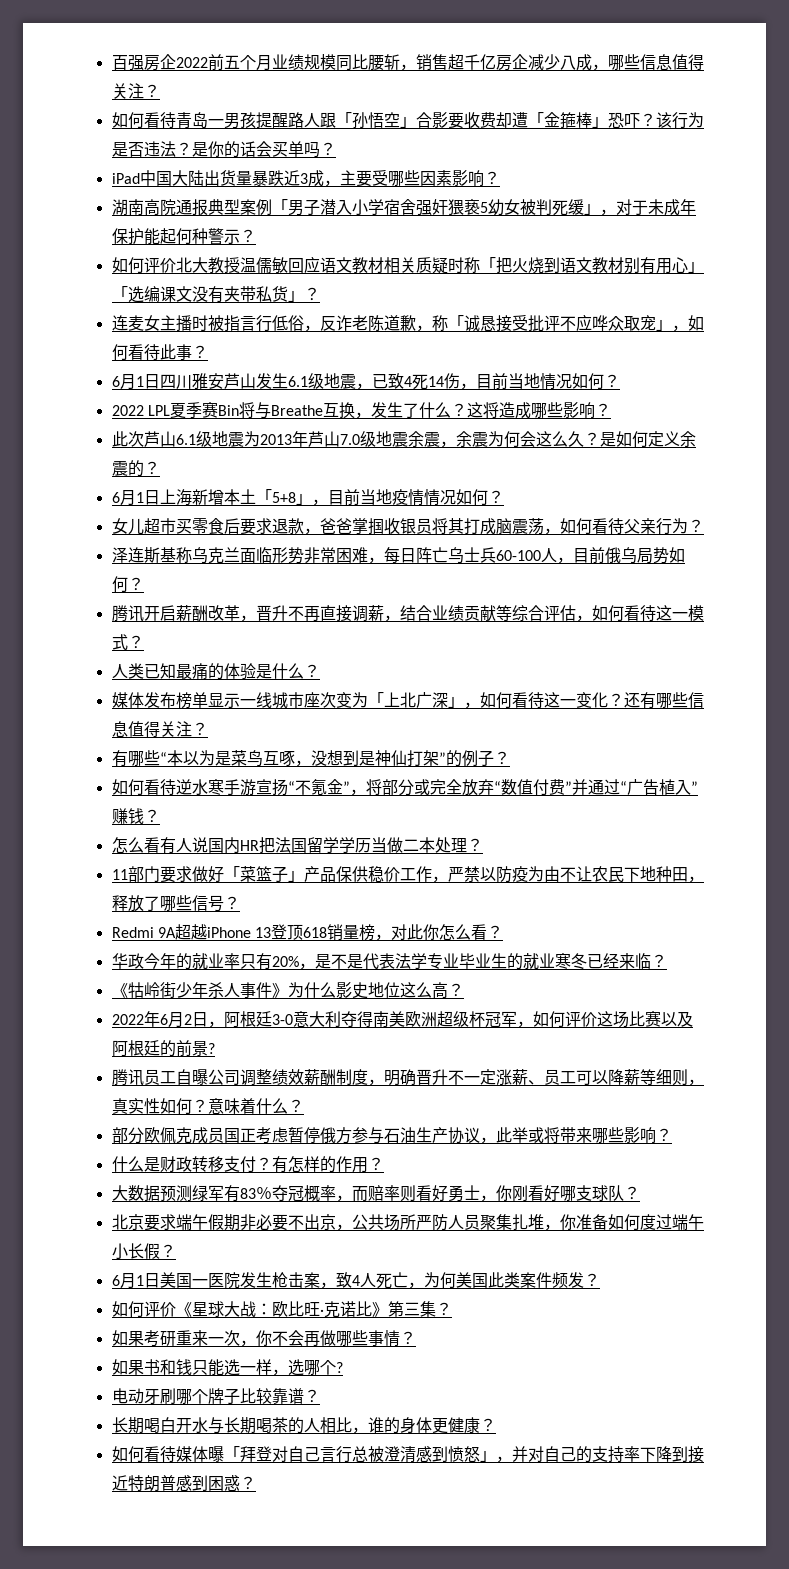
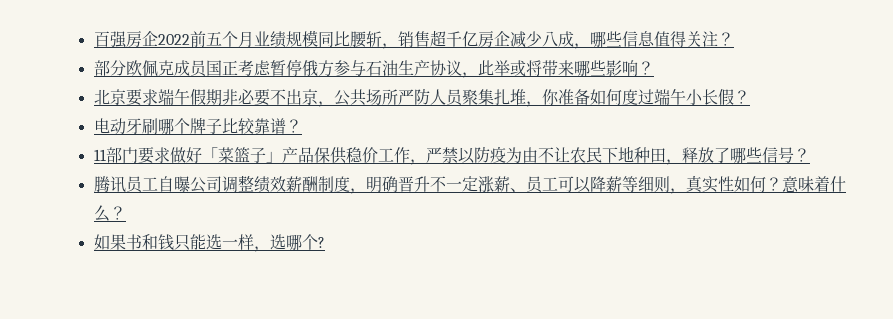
- 如何看待青岛一男孩提醒路人跟「孙悟空」合影要收费却遭「金箍棒」恐吓？该行为是否违法？是你的话会买单吗？
- iPad中国大陆出货量暴跌近3成，主要受哪些因素影响？
- 湖南高院通报典型案例「男子潜入小学宿舍强奸猥亵5幼女被判死缓」，对于未成年保护能起何种警示？
- 如何评价北大教授温儒敏回应语文教材相关质疑时称「把火烧到语文教材别有用心」「选编课文没有夹带私货」？
- 连麦女主播时被指言行低俗，反诈老陈道歉，称「诚恳接受批评不应哗众取宠」，如何看待此事？
- 6月1日四川雅安芦山发生6.1级地震，已致4死14伤，目前当地情况如何？
- 2022 LPL夏季赛Bin将与Breathe互换，发生了什么？这将造成哪些影响？
- 此次芦山6.1级地震为2013年芦山7.0级地震余震，余震为何会这么久？是如何定义余震的？
- 6月1日上海新增本土「5+8」，目前当地疫情情况如何？
- 女儿超市买零食后要求退款，爸爸掌掴收银员将其打成脑震荡，如何看待父亲行为？
- 泽连斯基称乌克兰面临形势非常困难，每日阵亡乌士兵60-100人，目前俄乌局势如何？
- 腾讯开启薪酬改革，晋升不再直接调薪，结合业绩贡献等综合评估，如何看待这一模式？
- 人类已知最痛的体验是什么？
- 媒体发布榜单显示一线城市座次变为「上北广深」，如何看待这一变化？还有哪些信息值得关注？
- 有哪些“本以为是菜鸟互啄，没想到是神仙打架”的例子？
- 如何看待逆水寒手游宣扬“不氪金”，将部分或完全放弃“数值付费”并通过“广告植入”赚钱？
- 怎么看有人说国内HR把法国留学学历当做二本处理？
+ 部分欧佩克成员国正考虑暂停俄方参与石油生产协议，此举或将带来哪些影响？
+ 北京要求端午假期非必要不出京，公共场所严防人员聚集扎堆，你准备如何度过端午小长假？
+ 电动牙刷哪个牌子比较靠谱？
- Redmi 9A超越iPhone 13登顶618销量榜，对此你怎么看？
- 华政今年的就业率只有20%，是不是代表法学专业毕业生的就业寒冬已经来临？
- 《牯岭街少年杀人事件》为什么影史地位这么高？
- 2022年6月2日，阿根廷3-0意大利夺得南美欧洲超级杯冠军，如何评价这场比赛以及阿根廷的前景?
- 部分欧佩克成员国正考虑暂停俄方参与石油生产协议，此举或将带来哪些影响？
- 什么是财政转移支付？有怎样的作用？
- 大数据预测绿军有83％夺冠概率，而赔率则看好勇士，你刚看好哪支球队？
- 北京要求端午假期非必要不出京，公共场所严防人员聚集扎堆，你准备如何度过端午小长假？
- 6月1日美国一医院发生枪击案，致4人死亡，为何美国此类案件频发？
- 如何评价《星球大战：欧比旺·克诺比》第三集？
- 如果考研重来一次，你不会再做哪些事情？
- 电动牙刷哪个牌子比较靠谱？
- 长期喝白开水与长期喝茶的人相比，谁的身体更健康？
- 如何看待媒体曝「拜登对自己言行总被澄清感到愤怒」，并对自己的支持率下降到接近特朗普感到困惑？

